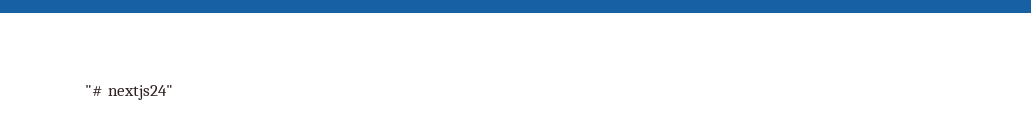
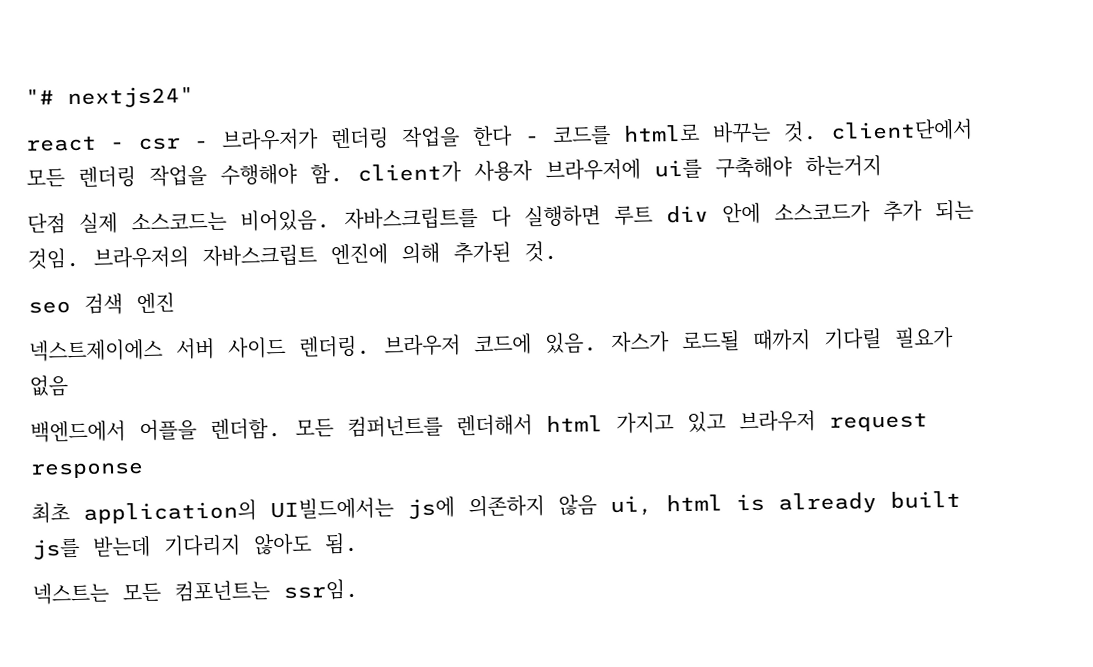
+ react - csr - 브라우저가 렌더링 작업을 한다 - 코드를 html로 바꾸는 것. client단에서 모든 렌더링 작업을 수행해야 함. client가 사용자 브라우저에 ui를 구축해야 하는거지
+ 단점 실제 소스코드는 비어있음. 자바스크립트를 다 실행하면 루트 div 안에 소스코드가 추가 되는 것임. 브라우저의 자바스크립트 엔진에 의해 추가된 것.
+ seo 검색 엔진
+ 넥스트제이에스 서버 사이드 렌더링. 브라우저 코드에 있음. 자스가 로드될 때까지 기다릴 필요가 없음
+ 백엔드에서 어플을 렌더함. 모든 컴퍼넌트를 렌더해서 html 가지고 있고 브라우저 request response
+ 최초 application의 UI빌드에서는 js에 의존하지 않음 ui, html is already built js를 받는데 기다리지 않아도 됨.
+ 넥스트는 모든 컴포넌트는 ssr임.

